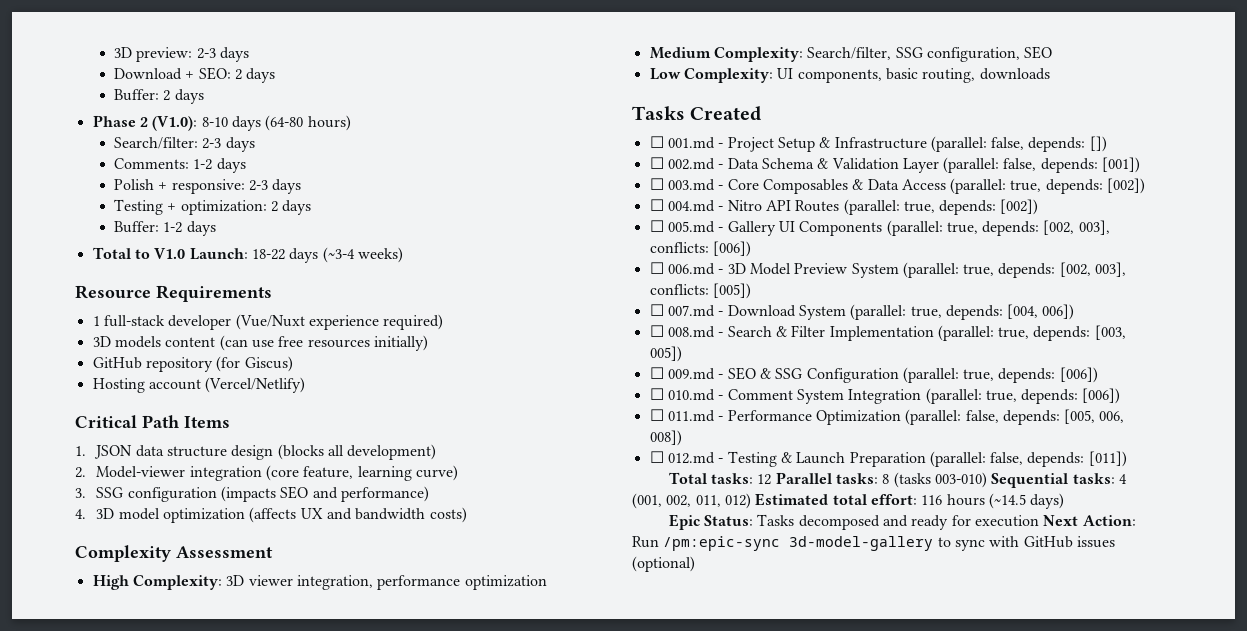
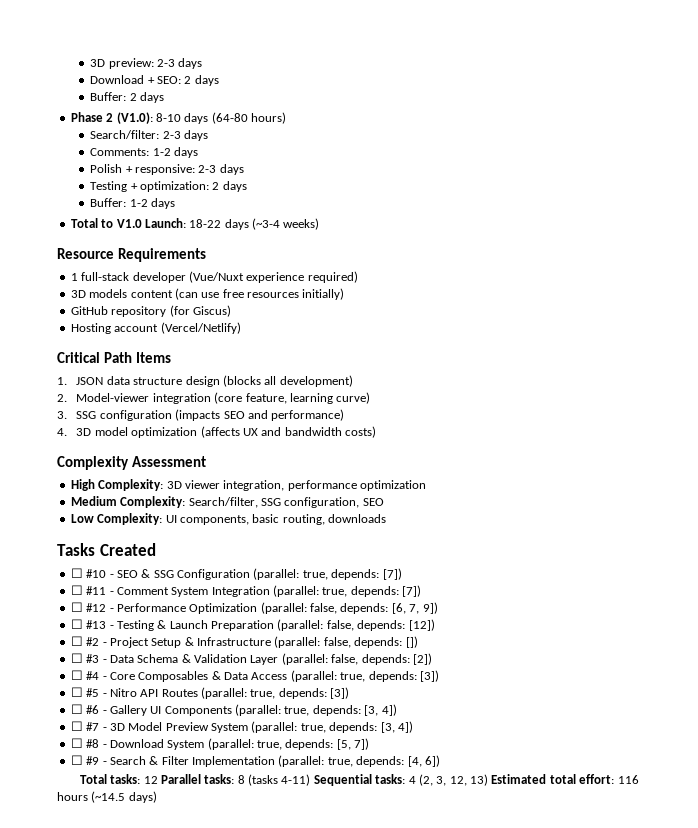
- ☐ 001.md - Project Setup & Infrastructure (parallel: false, depends: [])
+ ☐ #10 - SEO & SSG Configuration (parallel: true, depends: [7])
+ ☐ #11 - Comment System Integration (parallel: true, depends: [7])
+ ☐ #12 - Performance Optimization (parallel: false, depends: [6, 7, 9])
+ ☐ #13 - Testing & Launch Preparation (parallel: false, depends: [12])
+ ☐ #2 - Project Setup & Infrastructure (parallel: false, depends: [])
- ☐ 002.md - Data Schema & Validation Layer (parallel: false, depends: [001])
- ☐ 003.md - Core Composables & Data Access (parallel: true, depends: [002])
- ☐ 004.md - Nitro API Routes (parallel: true, depends: [002])
- ☐ 005.md - Gallery UI Components (parallel: true, depends: [002, 003], conflicts: [006])
- ☐ 006.md - 3D Model Preview System (parallel: true, depends: [002, 003], conflicts: [005])
- ☐ 007.md - Download System (parallel: true, depends: [004, 006])
- ☐ 008.md - Search & Filter Implementation (parallel: true, depends: [003, 005])
- ☐ 009.md - SEO & SSG Configuration (parallel: true, depends: [006])
- ☐ 010.md - Comment System Integration (parallel: true, depends: [006])
- ☐ 011.md - Performance Optimization (parallel: false, depends: [005, 006, 008])
- ☐ 012.md - Testing & Launch Preparation (parallel: false, depends: [011])
+ ☐ #3 - Data Schema & Validation Layer (parallel: false, depends: [2])
+ ☐ #4 - Core Composables & Data Access (parallel: true, depends: [3])
+ ☐ #5 - Nitro API Routes (parallel: true, depends: [3])
+ ☐ #6 - Gallery UI Components (parallel: true, depends: [3, 4])
+ ☐ #7 - 3D Model Preview System (parallel: true, depends: [3, 4])
+ ☐ #8 - Download System (parallel: true, depends: [5, 7])
+ ☐ #9 - Search & Filter Implementation (parallel: true, depends: [4, 6])
- Total tasks: 12 Parallel tasks: 8 (tasks 003-010) Sequential tasks: 4 (001, 002, 011, 012) Estimated total effort: 116 hours (~14.5 days)
+ Total tasks: 12 Parallel tasks: 8 (tasks 4-11) Sequential tasks: 4 (2, 3, 12, 13) Estimated total effort: 116 hours (~14.5 days)
- Epic Status: Tasks decomposed and ready for execution Next Action: Run /pm:epic-sync 3d-model-gallery to sync with GitHub issues (optional)

